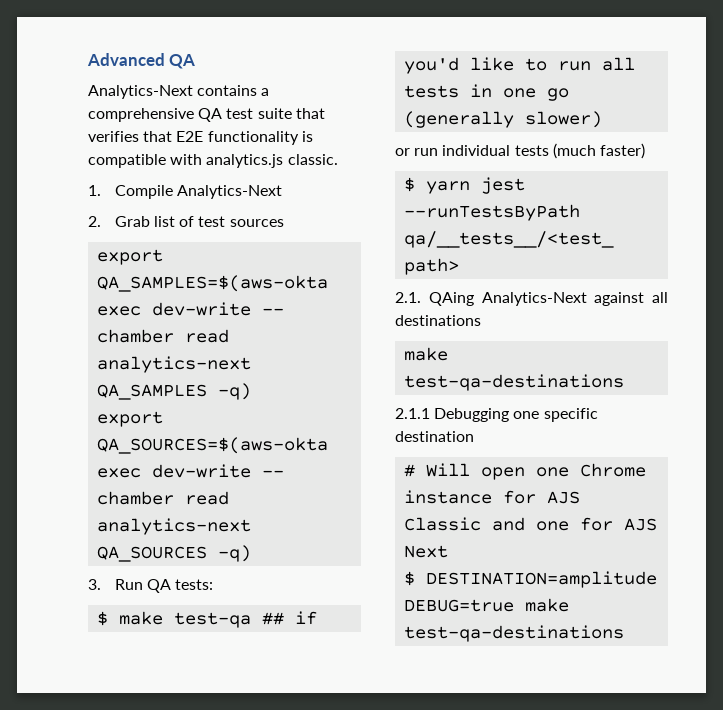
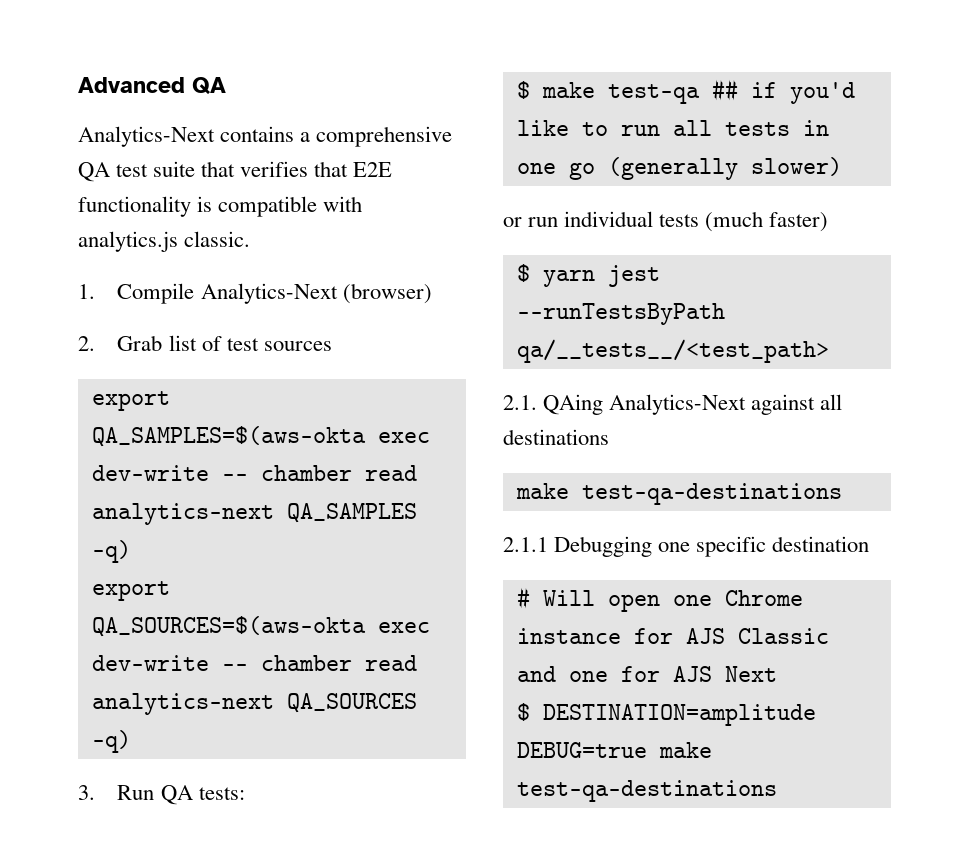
- 1. Compile Analytics-Next
+ 1. Compile Analytics-Next (browser)

